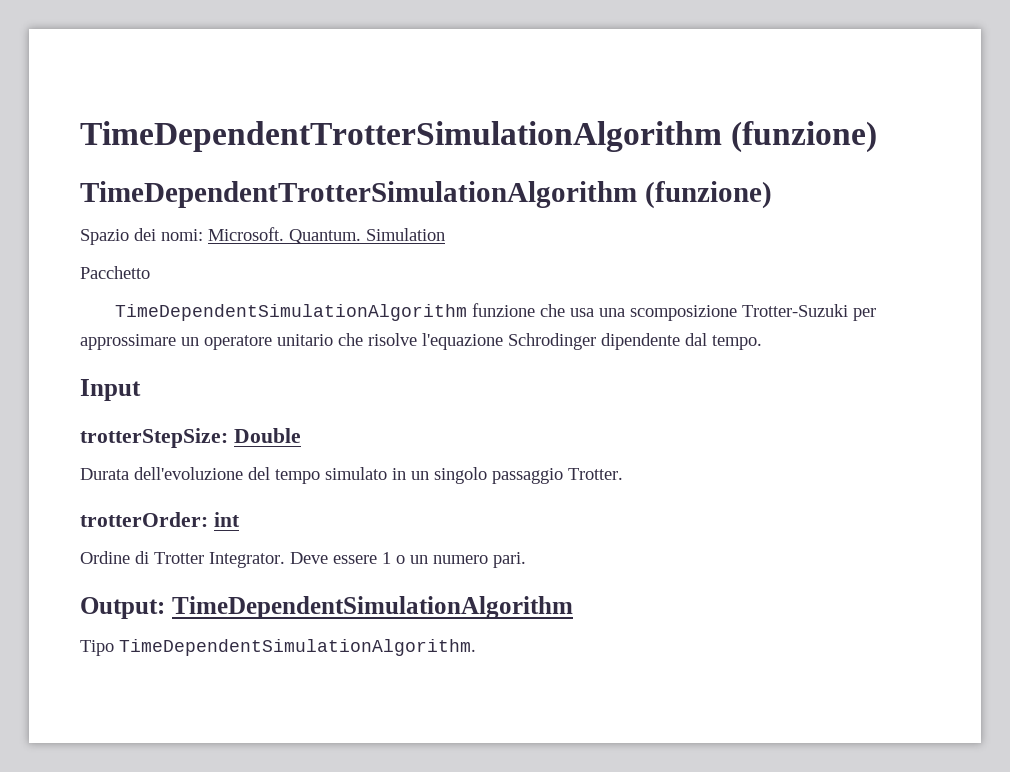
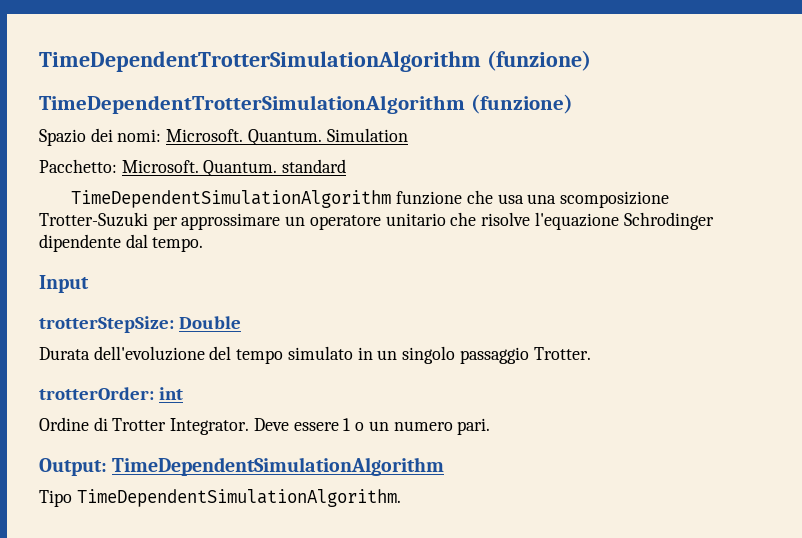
- Pacchetto
+ Pacchetto: Microsoft. Quantum. standard

